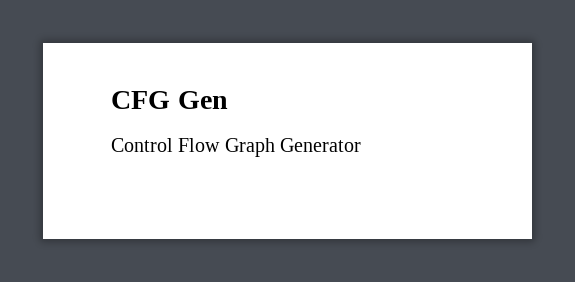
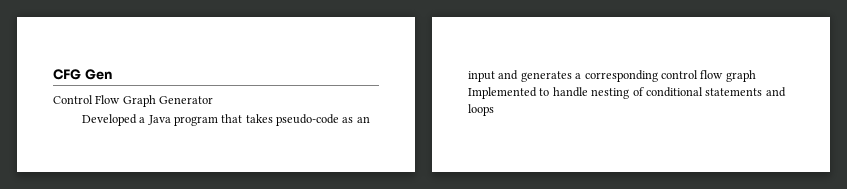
+ Developed a Java program that takes pseudo-code as an input and generates a corresponding control flow graph Implemented to handle nesting of conditional statements and loops

